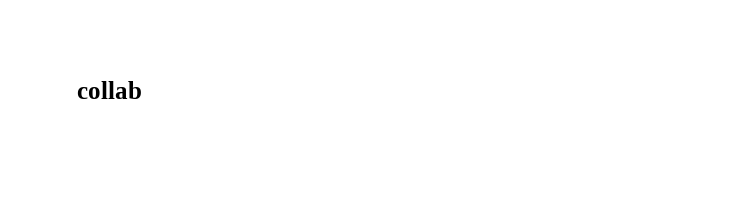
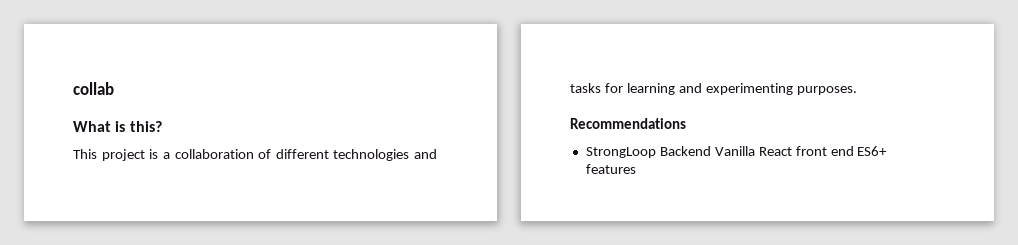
+ What is this?
+ This project is a collaboration of different technologies and tasks for learning and experimenting purposes.
+ Recommendations
+ StrongLoop Backend Vanilla React front end ES6+ features

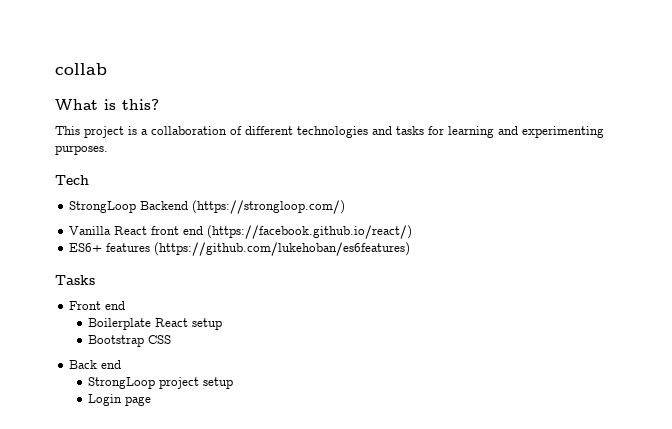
- Recommendations
+ Tech
- StrongLoop Backend Vanilla React front end ES6+ features
+ StrongLoop Backend (https://strongloop.com/)
+ Vanilla React front end (https://facebook.github.io/react/)
+ ES6+ features (https://github.com/lukehoban/es6features)
+ Tasks
+ Front end
+ Boilerplate React setup
+ Bootstrap CSS
+ Back end
+ StrongLoop project setup
+ Login page

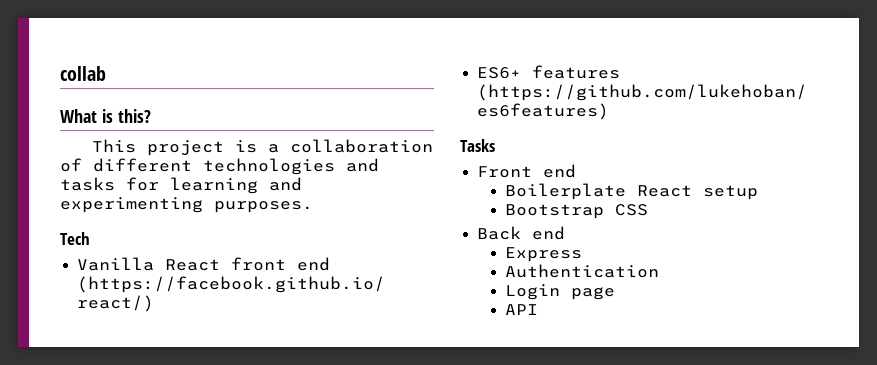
- StrongLoop Backend (https://strongloop.com/)
- StrongLoop project setup
+ Express
+ Authentication
+ API

